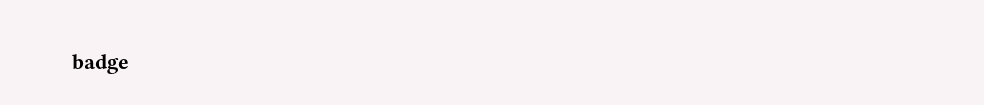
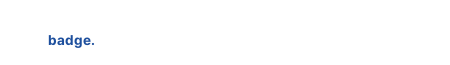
- badge
+ badge.

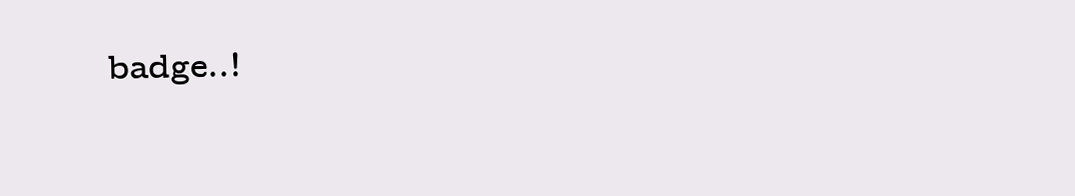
- badge.
+ badge..!

